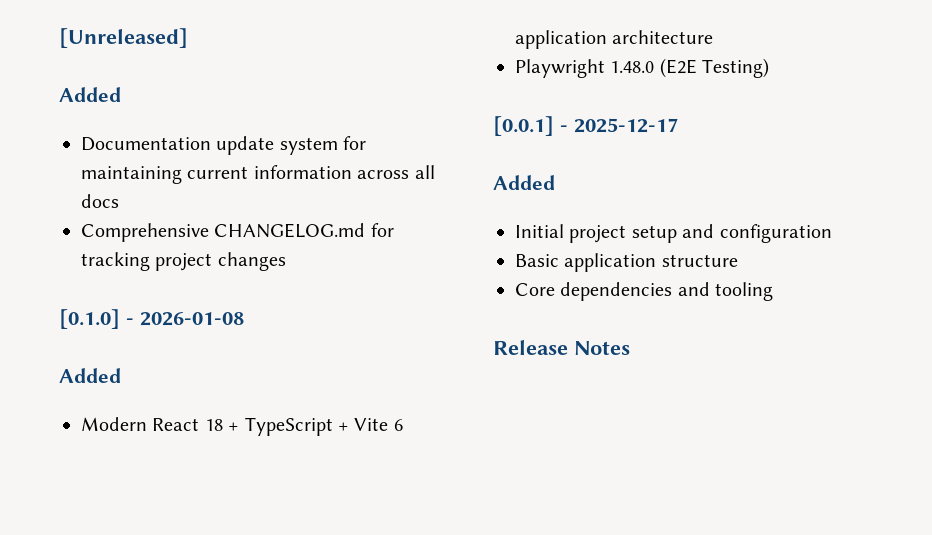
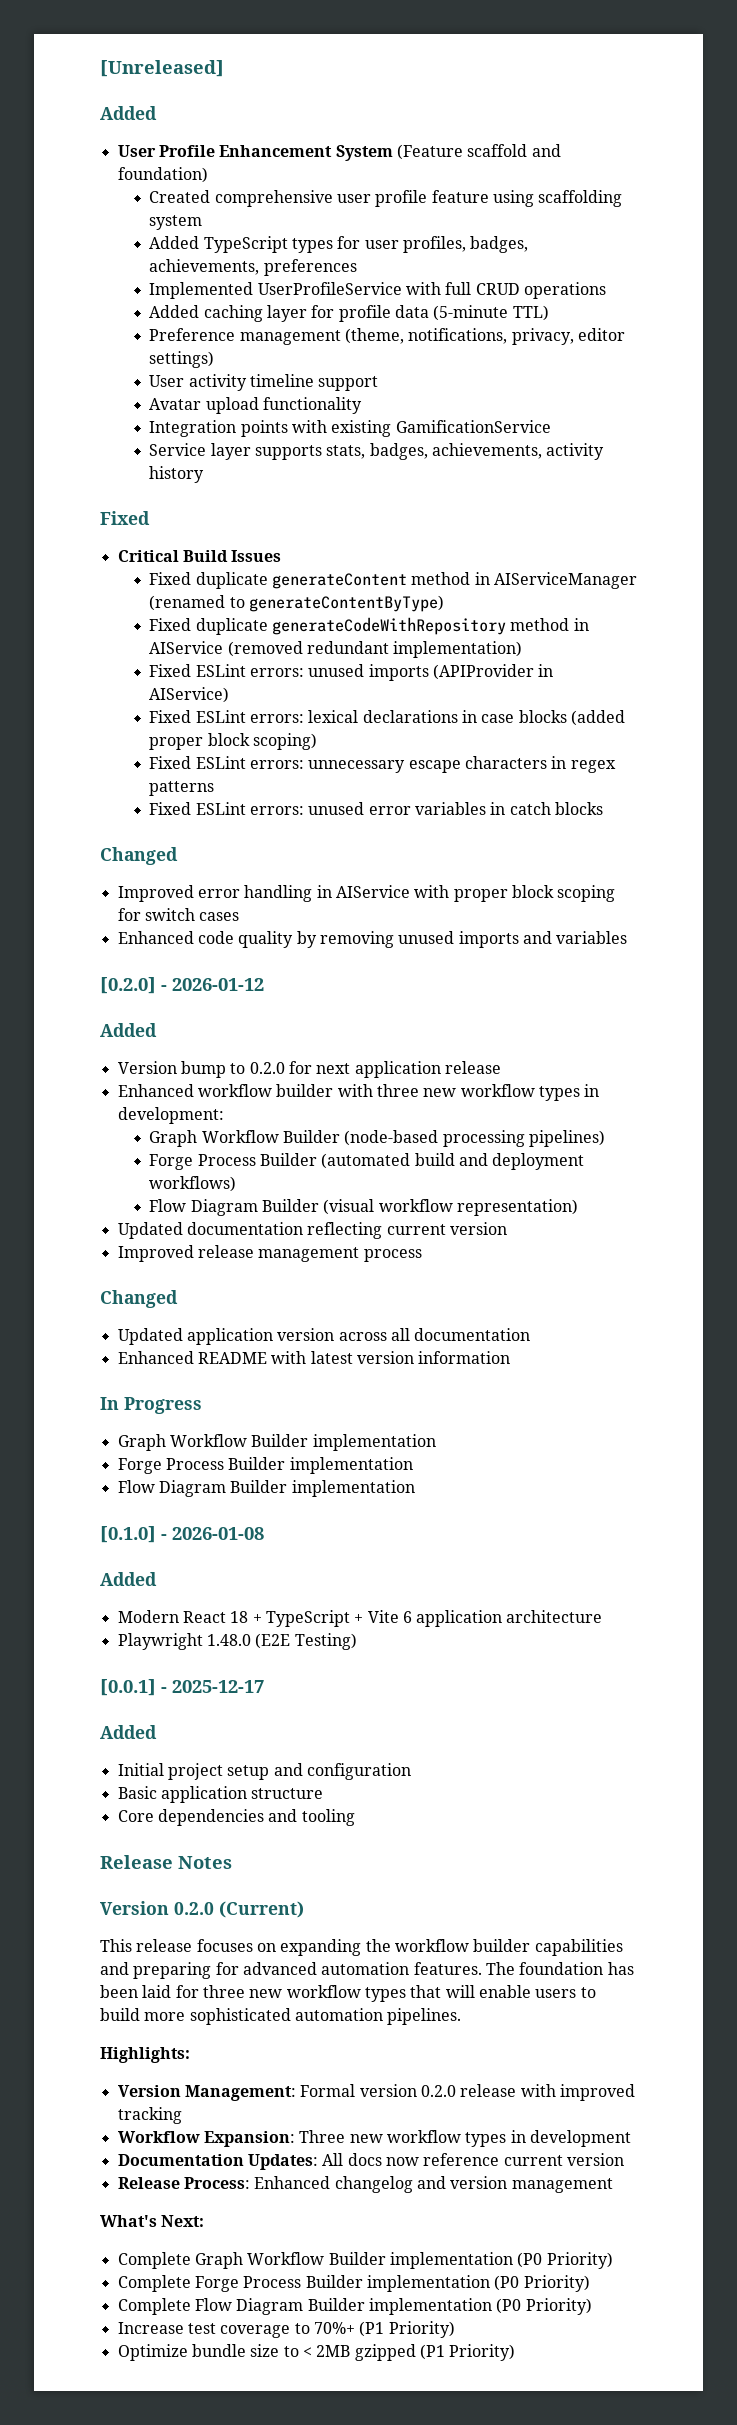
- Documentation update system for maintaining current information across all docs
- Comprehensive CHANGELOG.md for tracking project changes
+ User Profile Enhancement System (Feature scaffold and foundation)
+ Created comprehensive user profile feature using scaffolding system
+ Added TypeScript types for user profiles, badges, achievements, preferences
+ Implemented UserProfileService with full CRUD operations
+ Added caching layer for profile data (5-minute TTL)
+ Preference management (theme, notifications, privacy, editor settings)
+ User activity timeline support
+ Avatar upload functionality
+ Integration points with existing GamificationService
+ Service layer supports stats, badges, achievements, activity history
+ Fixed
+ Critical Build Issues
+ Fixed duplicate generateContent method in AIServiceManager (renamed to generateContentByType)
+ Fixed duplicate generateCodeWithRepository method in AIService (removed redundant implementation)
+ Fixed ESLint errors: unused imports (APIProvider in AIService)
+ Fixed ESLint errors: lexical declarations in case blocks (added proper block scoping)
+ Fixed ESLint errors: unnecessary escape characters in regex patterns
+ Fixed ESLint errors: unused error variables in catch blocks
+ Changed
+ Improved error handling in AIService with proper block scoping for switch cases
+ Enhanced code quality by removing unused imports and variables
+ [0.2.0] - 2026-01-12
+ Added
+ Version bump to 0.2.0 for next application release
+ Enhanced workflow builder with three new workflow types in development:
+ Graph Workflow Builder (node-based processing pipelines)
+ Forge Process Builder (automated build and deployment workflows)
+ Flow Diagram Builder (visual workflow representation)
+ Updated documentation reflecting current version
+ Improved release management process
+ Changed
+ Updated application version across all documentation
+ Enhanced README with latest version information
+ In Progress
+ Graph Workflow Builder implementation
+ Forge Process Builder implementation
+ Flow Diagram Builder implementation
+ Version 0.2.0 (Current)
+ This release focuses on expanding the workflow builder capabilities and preparing for advanced automation features. The foundation has been laid for three new workflow types that will enable users to build more sophisticated automation pipelines.
+ Highlights:
+ Version Management: Formal version 0.2.0 release with improved tracking
+ Workflow Expansion: Three new workflow types in development
+ Documentation Updates: All docs now reference current version
+ Release Process: Enhanced changelog and version management
+ What's Next:
+ Complete Graph Workflow Builder implementation (P0 Priority)
+ Complete Forge Process Builder implementation (P0 Priority)
+ Complete Flow Diagram Builder implementation (P0 Priority)
+ Increase test coverage to 70%+ (P1 Priority)
+ Optimize bundle size to < 2MB gzipped (P1 Priority)

